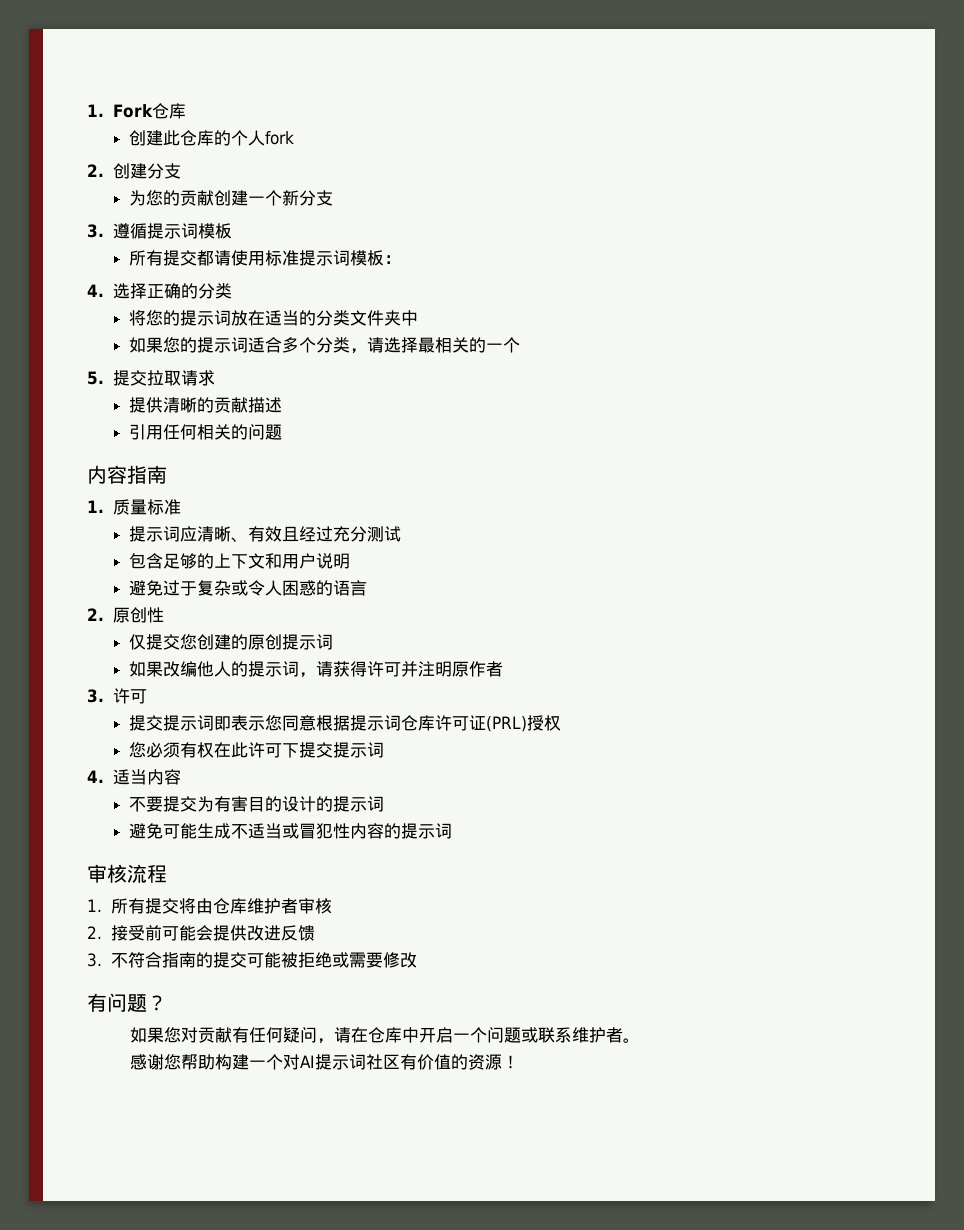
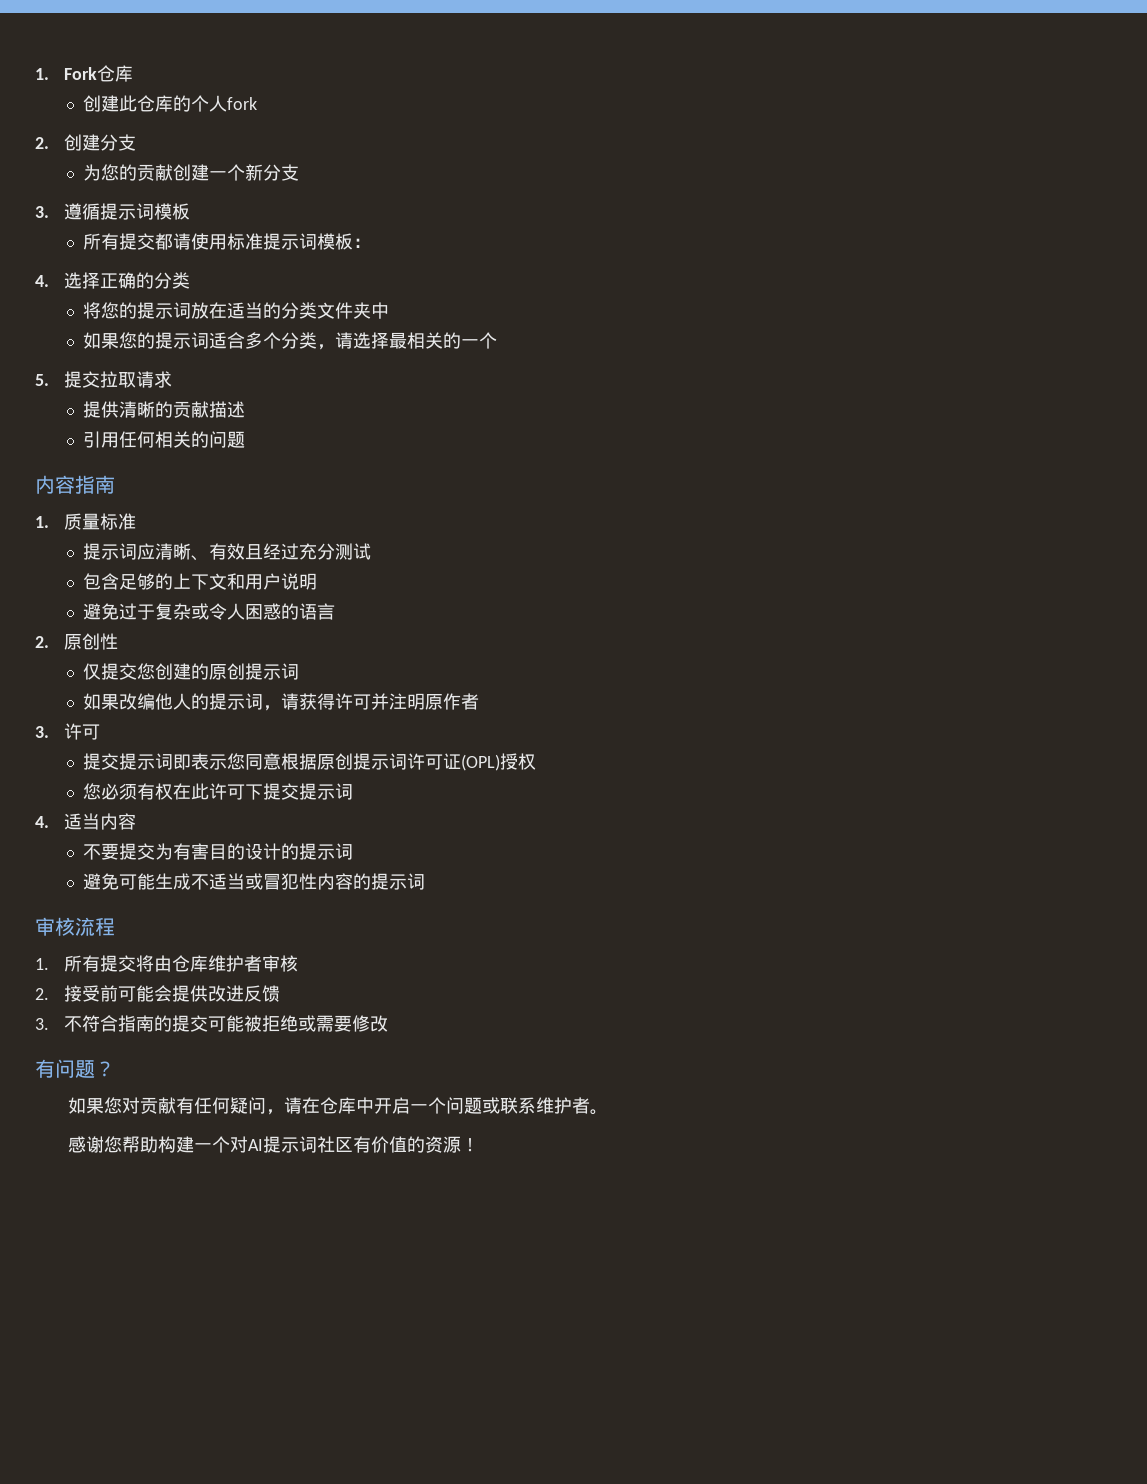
- 提交提示词即表示您同意根据提示词仓库许可证(PRL)授权
+ 提交提示词即表示您同意根据原创提示词许可证(OPL)授权

